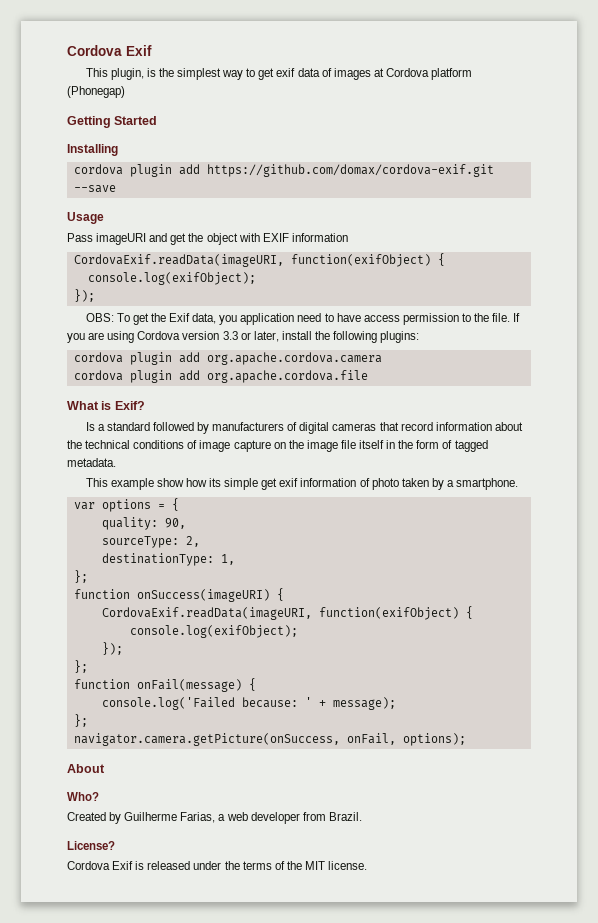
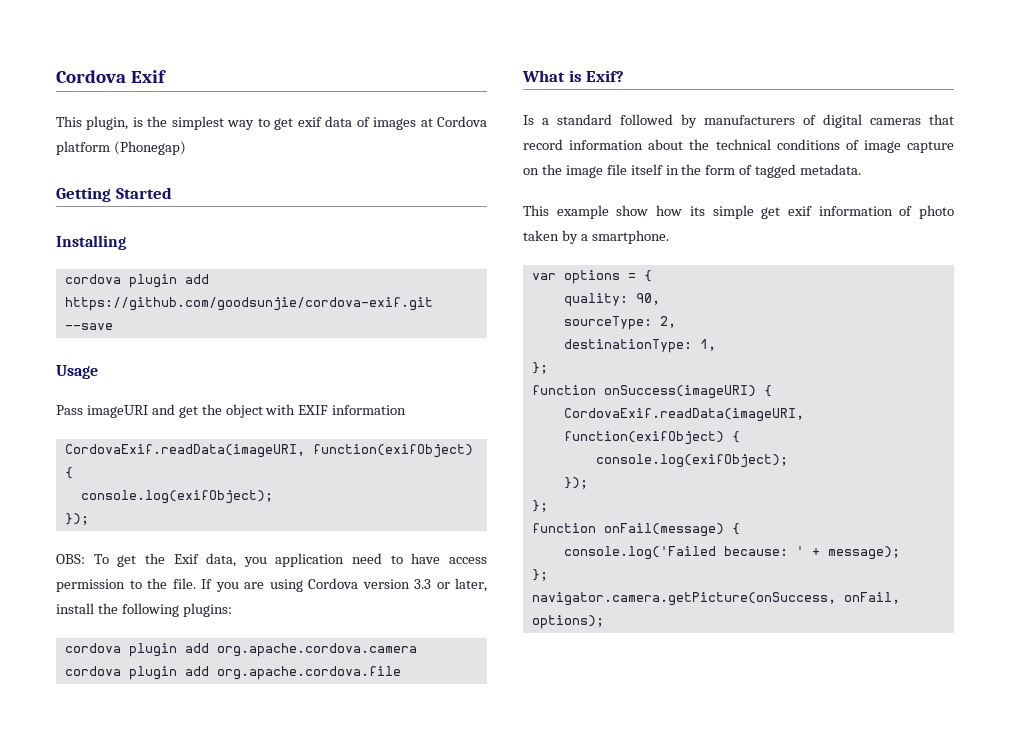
- cordova plugin add https://github.com/domax/cordova-exif.git --save
+ cordova plugin add https://github.com/goodsunjie/cordova-exif.git --save
- About
- Who?
- Created by Guilherme Farias, a web developer from Brazil.
- License?
- Cordova Exif is released under the terms of the MIT license.

